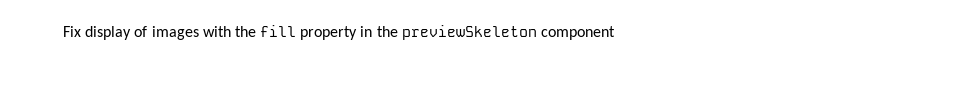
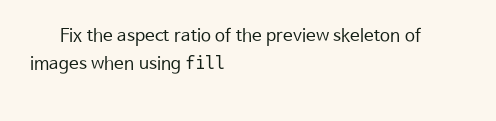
- Fix display of images with the fill property in the previewSkeleton component
+ Fix the aspect ratio of the preview skeleton of images when using fill

